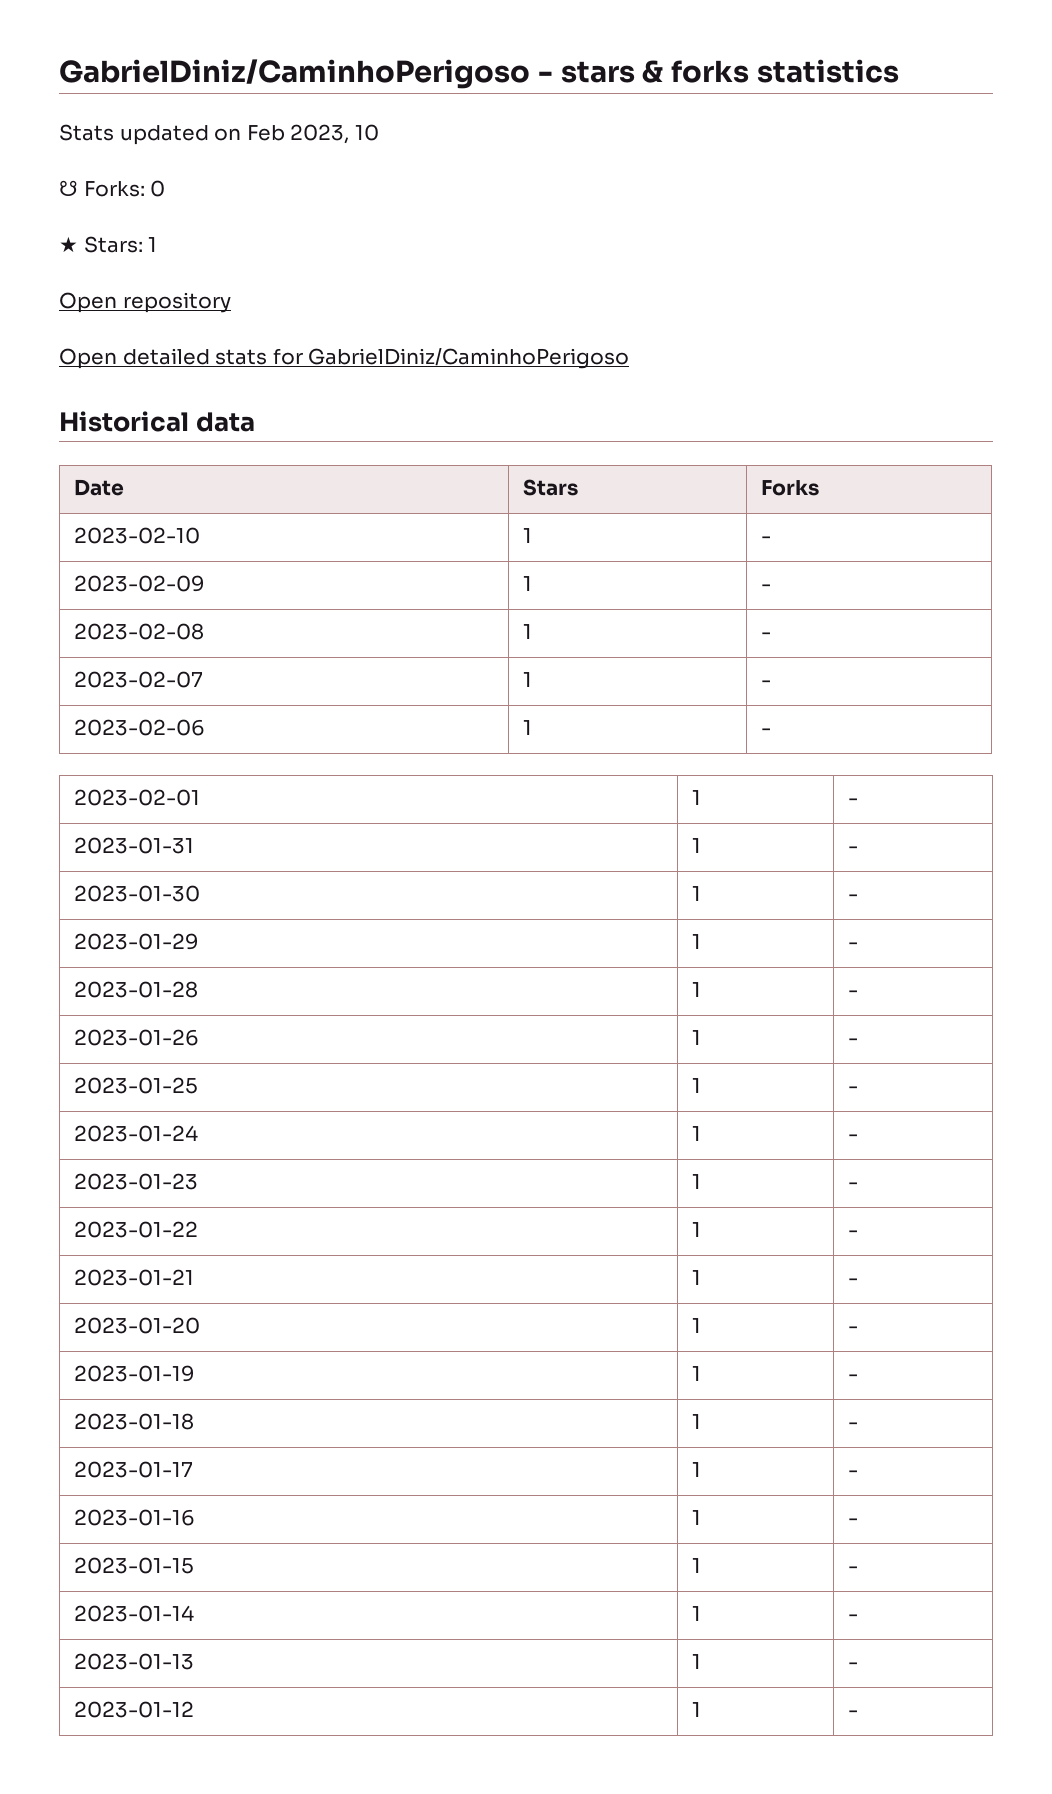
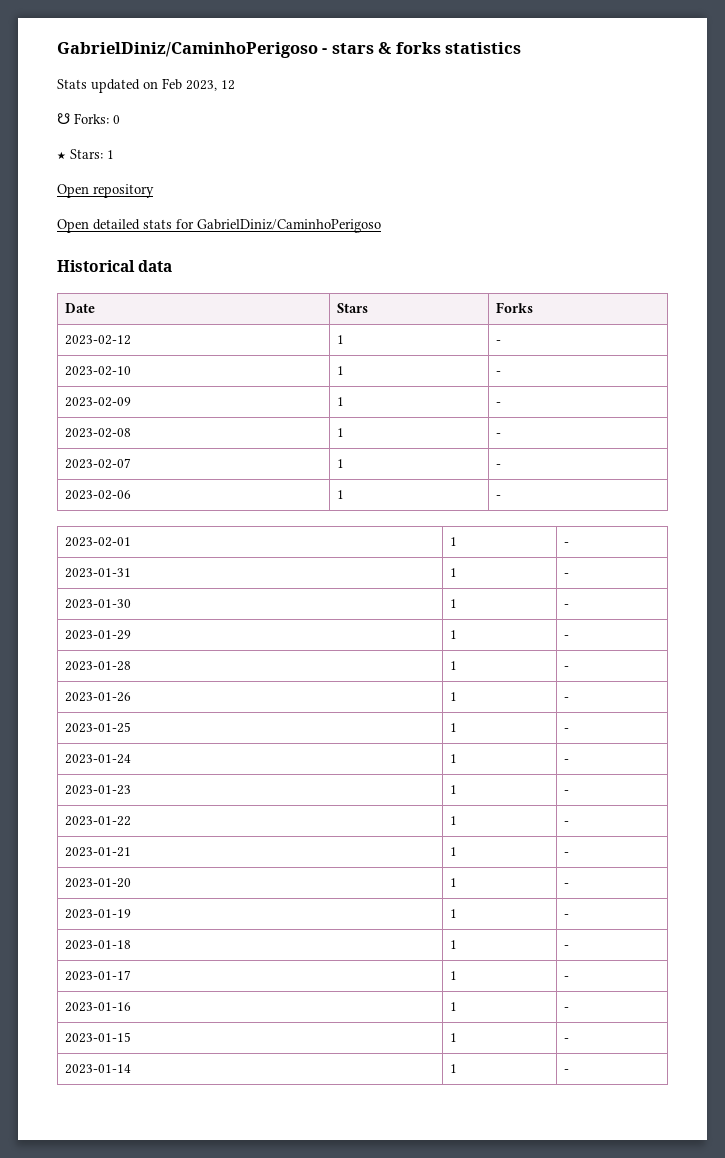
- Stats updated on Feb 2023, 10
+ Stats updated on Feb 2023, 12
+ 2023-02-12 | 1 | -
- 2023-01-13 | 1 | -
- 2023-01-12 | 1 | -

